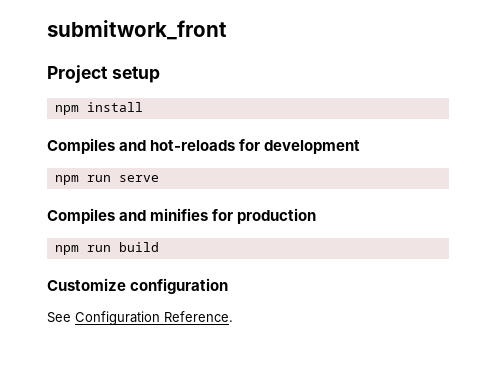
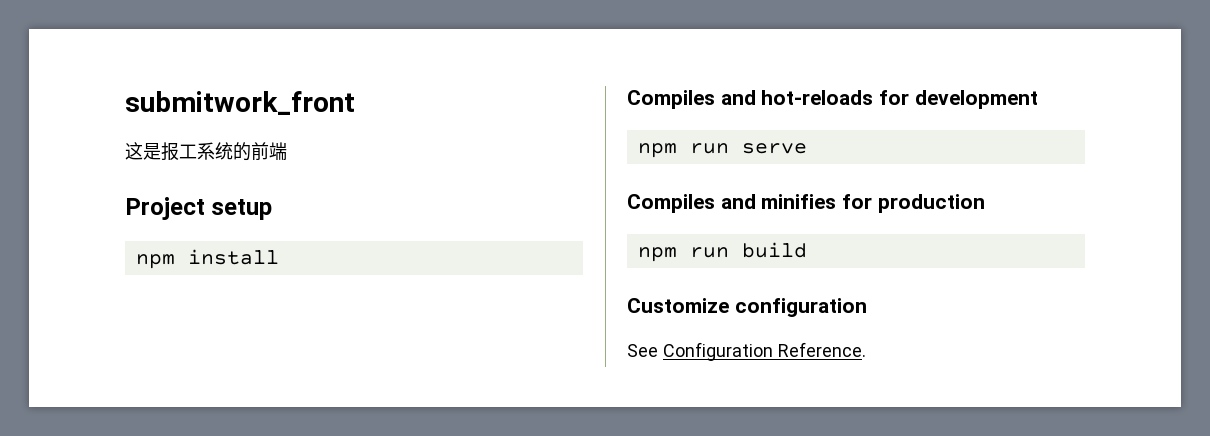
+ 这是报工系统的前端

